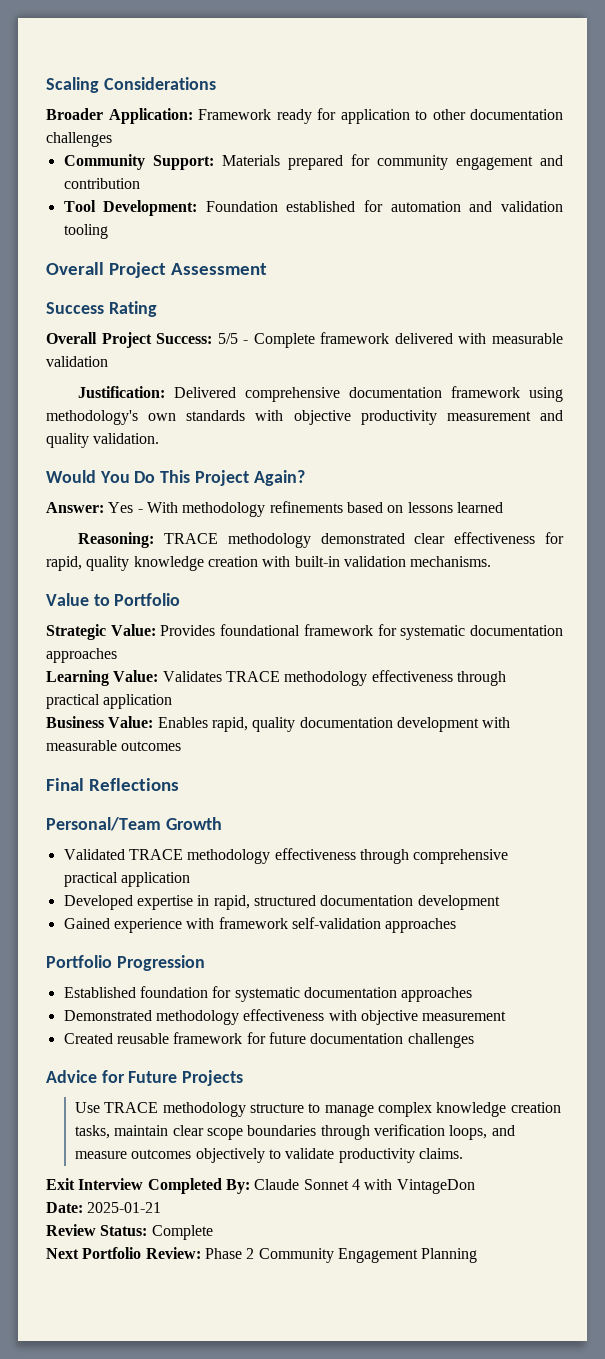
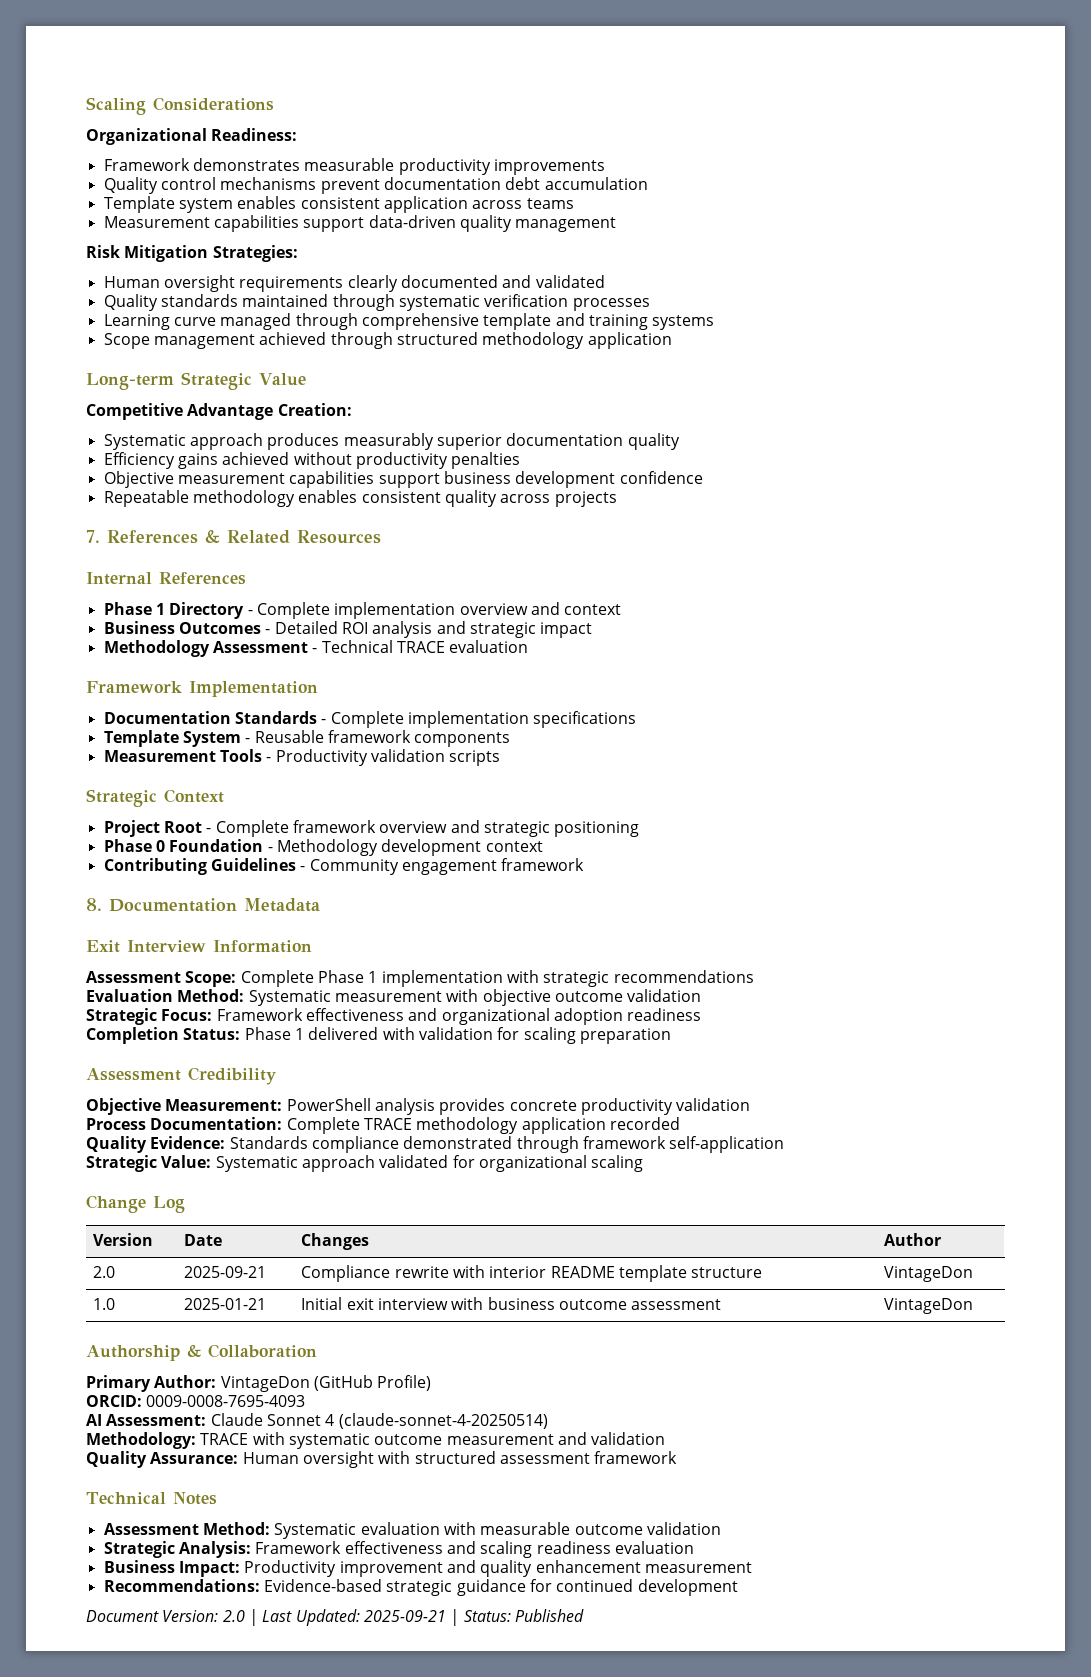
- Broader Application: Framework ready for application to other documentation challenges
- Community Support: Materials prepared for community engagement and contribution
- Tool Development: Foundation established for automation and validation tooling
- Overall Project Assessment
- Success Rating
- Overall Project Success: 5/5 - Complete framework delivered with measurable validation
- Justification: Delivered comprehensive documentation framework using methodology's own standards with objective productivity measurement and quality validation.
- Would You Do This Project Again?
- Answer: Yes - With methodology refinements based on lessons learned
- Reasoning: TRACE methodology demonstrated clear effectiveness for rapid, quality knowledge creation with built-in validation mechanisms.
- Value to Portfolio
- Strategic Value: Provides foundational framework for systematic documentation approaches
- Learning Value: Validates TRACE methodology effectiveness through practical application
- Business Value: Enables rapid, quality documentation development with measurable outcomes
- Final Reflections
- Personal/Team Growth
- Validated TRACE methodology effectiveness through comprehensive practical application
- Developed expertise in rapid, structured documentation development
- Gained experience with framework self-validation approaches
- Portfolio Progression
- Established foundation for systematic documentation approaches
- Demonstrated methodology effectiveness with objective measurement
- Created reusable framework for future documentation challenges
- Advice for Future Projects
- Use TRACE methodology structure to manage complex knowledge creation tasks, maintain clear scope boundaries through verification loops, and measure outcomes objectively to validate productivity claims.
- Exit Interview Completed By: Claude Sonnet 4 with VintageDon
- Date: 2025-01-21
- Review Status: Complete
- Next Portfolio Review: Phase 2 Community Engagement Planning
+ Organizational Readiness:
+ Framework demonstrates measurable productivity improvements
+ Quality control mechanisms prevent documentation debt accumulation
+ Template system enables consistent application across teams
+ Measurement capabilities support data-driven quality management
+ Risk Mitigation Strategies:
+ Human oversight requirements clearly documented and validated
+ Quality standards maintained through systematic verification processes
+ Learning curve managed through comprehensive template and training systems
+ Scope management achieved through structured methodology application
+ Long-term Strategic Value
+ Competitive Advantage Creation:
+ Systematic approach produces measurably superior documentation quality
+ Efficiency gains achieved without productivity penalties
+ Objective measurement capabilities support business development confidence
+ Repeatable methodology enables consistent quality across projects
+ 7. References & Related Resources
+ Internal References
+ Phase 1 Directory - Complete implementation overview and context
+ Business Outcomes - Detailed ROI analysis and strategic impact
+ Methodology Assessment - Technical TRACE evaluation
+ Framework Implementation
+ Documentation Standards - Complete implementation specifications
+ Template System - Reusable framework components
+ Measurement Tools - Productivity validation scripts
+ Strategic Context
+ Project Root - Complete framework overview and strategic positioning
+ Phase 0 Foundation - Methodology development context
+ Contributing Guidelines - Community engagement framework
+ 8. Documentation Metadata
+ Exit Interview Information
+ Assessment Scope: Complete Phase 1 implementation with strategic recommendations
+ Evaluation Method: Systematic measurement with objective outcome validation
+ Strategic Focus: Framework effectiveness and organizational adoption readiness
+ Completion Status: Phase 1 delivered with validation for scaling preparation
+ Assessment Credibility
+ Objective Measurement: PowerShell analysis provides concrete productivity validation
+ Process Documentation: Complete TRACE methodology application recorded
+ Quality Evidence: Standards compliance demonstrated through framework self-application
+ Strategic Value: Systematic approach validated for organizational scaling
+ Change Log
+ Version | Date | Changes | Author
+ 2.0 | 2025-09-21 | Compliance rewrite with interior README template structure | VintageDon
+ 1.0 | 2025-01-21 | Initial exit interview with business outcome assessment | VintageDon
+ Authorship & Collaboration
+ Primary Author: VintageDon (GitHub Profile)
+ ORCID: 0009-0008-7695-4093
+ AI Assessment: Claude Sonnet 4 (claude-sonnet-4-20250514)
+ Methodology: TRACE with systematic outcome measurement and validation
+ Quality Assurance: Human oversight with structured assessment framework
+ Technical Notes
+ Assessment Method: Systematic evaluation with measurable outcome validation
+ Strategic Analysis: Framework effectiveness and scaling readiness evaluation
+ Business Impact: Productivity improvement and quality enhancement measurement
+ Recommendations: Evidence-based strategic guidance for continued development
+ Document Version: 2.0 | Last Updated: 2025-09-21 | Status: Published

